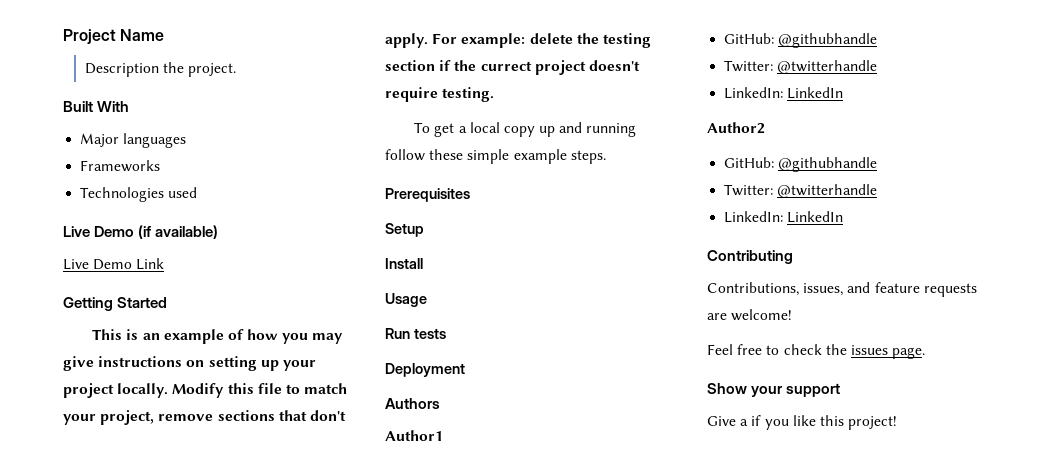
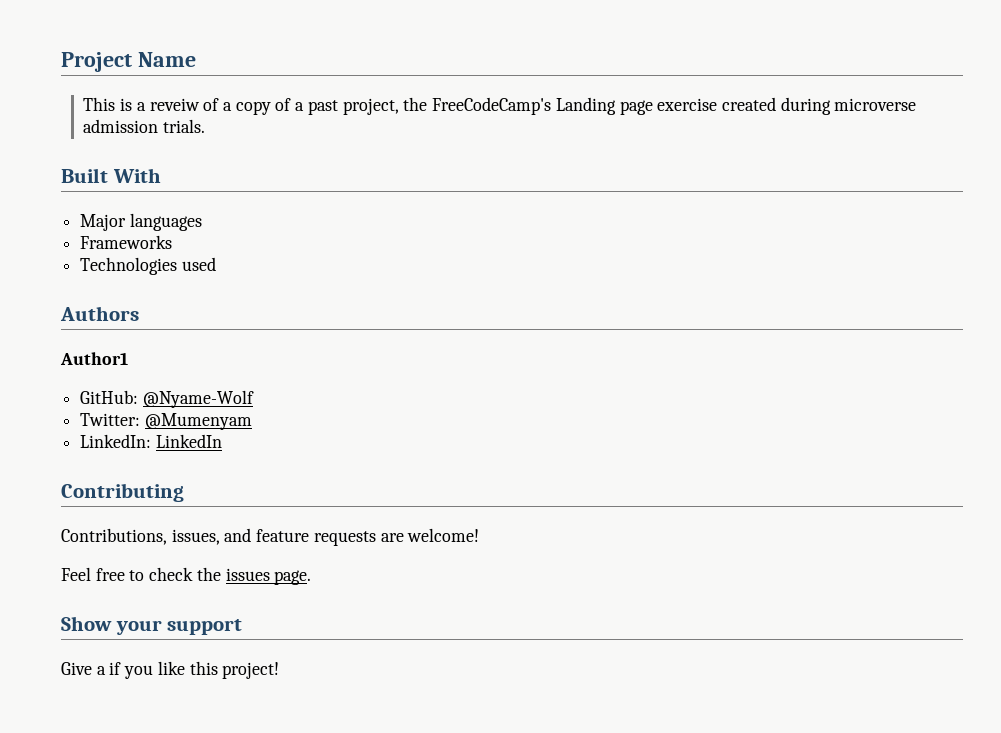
- Description the project.
+ This is a reveiw of a copy of a past project, the FreeCodeCamp's Landing page exercise created during microverse admission trials.
- Live Demo (if available)
- Live Demo Link
- Getting Started
- This is an example of how you may give instructions on setting up your project locally. Modify this file to match your project, remove sections that don't apply. For example: delete the testing section if the currect project doesn't require testing.
- To get a local copy up and running follow these simple example steps.
- Prerequisites
- Setup
- Install
- Usage
- Run tests
- Deployment
  Author1
- GitHub: @githubhandle
- Twitter: @twitterhandle
- LinkedIn: LinkedIn
- Author2
- GitHub: @githubhandle
- Twitter: @twitterhandle
+ GitHub: @Nyame-Wolf
+ Twitter: @Mumenyam

